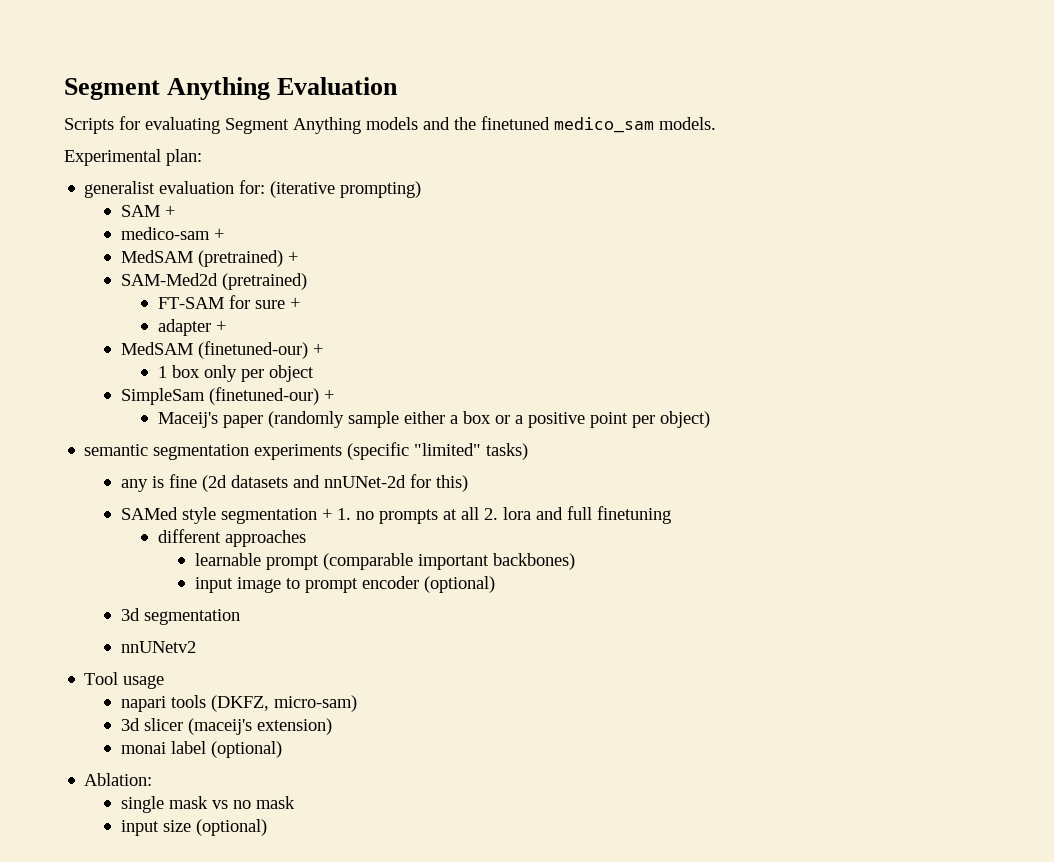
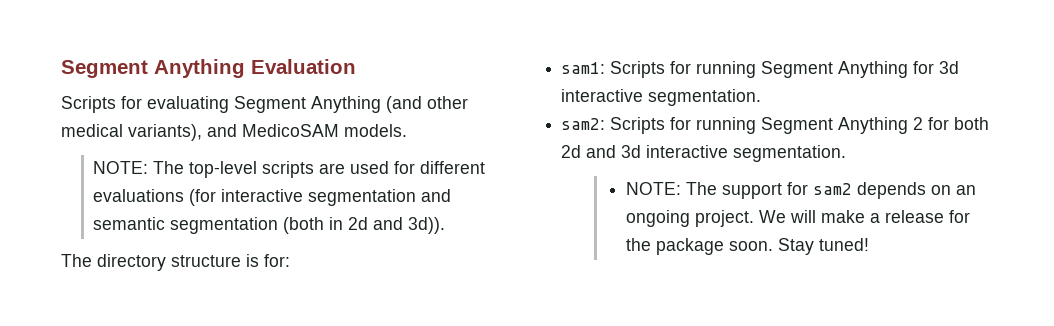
- Scripts for evaluating Segment Anything models and the finetuned medico_sam models.
- Experimental plan:
- generalist evaluation for: (iterative prompting)
- SAM +
- medico-sam +
- MedSAM (pretrained) +
- SAM-Med2d (pretrained)
- FT-SAM for sure +
- adapter +
- MedSAM (finetuned-our) +
- 1 box only per object
- SimpleSam (finetuned-our) +
- Maceij's paper (randomly sample either a box or a positive point per object)
- semantic segmentation experiments (specific "limited" tasks)
- any is fine (2d datasets and nnUNet-2d for this)
- SAMed style segmentation + 1. no prompts at all 2. lora and full finetuning
- different approaches
- learnable prompt (comparable important backbones)
- input image to prompt encoder (optional)
- 3d segmentation
- nnUNetv2
- Tool usage
- napari tools (DKFZ, micro-sam)
- 3d slicer (maceij's extension)
- monai label (optional)
- Ablation:
- single mask vs no mask
- input size (optional)
+ Scripts for evaluating Segment Anything (and other medical variants), and MedicoSAM models.
+ NOTE: The top-level scripts are used for different evaluations (for interactive segmentation and semantic segmentation (both in 2d and 3d)).
+ The directory structure is for:
+ sam1: Scripts for running Segment Anything for 3d interactive segmentation.
+ sam2: Scripts for running Segment Anything 2 for both 2d and 3d interactive segmentation.
+ NOTE: The support for sam2 depends on an ongoing project. We will make a release for the package soon. Stay tuned!

